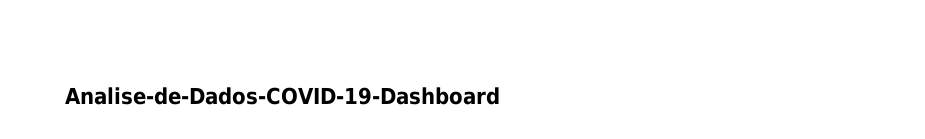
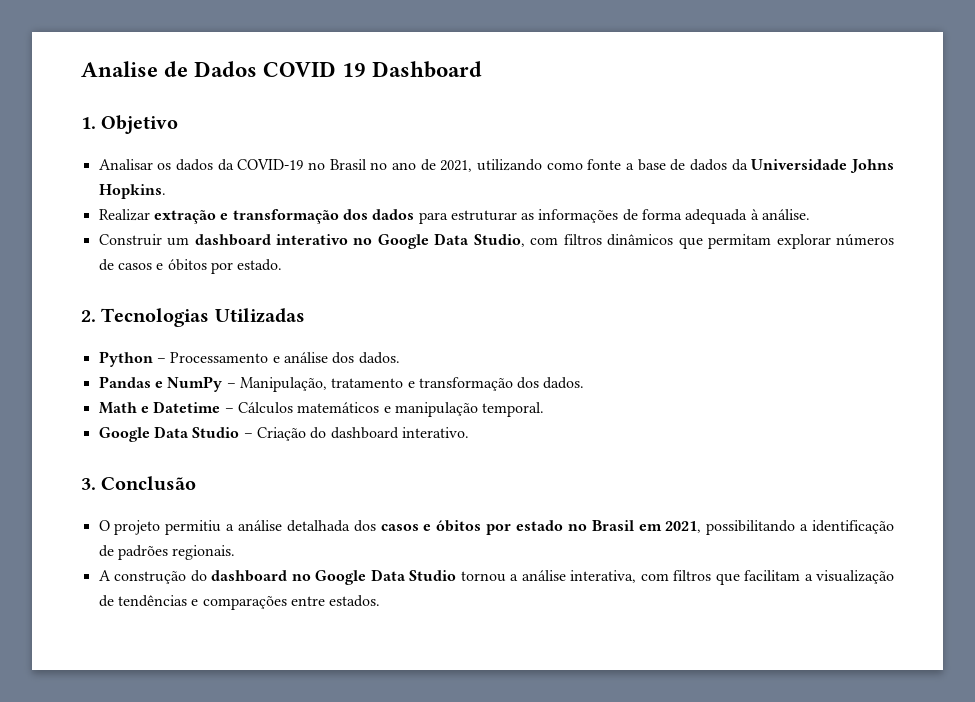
- Analise-de-Dados-COVID-19-Dashboard
+ Analise de Dados COVID 19 Dashboard
+ 1. Objetivo
+ Analisar os dados da COVID-19 no Brasil no ano de 2021, utilizando como fonte a base de dados da Universidade Johns Hopkins.
+ Realizar extração e transformação dos dados para estruturar as informações de forma adequada à análise.
+ Construir um dashboard interativo no Google Data Studio, com filtros dinâmicos que permitam explorar números de casos e óbitos por estado.
+ 2. Tecnologias Utilizadas
+ Python – Processamento e análise dos dados.
+ Pandas e NumPy – Manipulação, tratamento e transformação dos dados.
+ Math e Datetime – Cálculos matemáticos e manipulação temporal.
+ Google Data Studio – Criação do dashboard interativo.
+ 3. Conclusão
+ O projeto permitiu a análise detalhada dos casos e óbitos por estado no Brasil em 2021, possibilitando a identificação de padrões regionais.
+ A construção do dashboard no Google Data Studio tornou a análise interativa, com filtros que facilitam a visualização de tendências e comparações entre estados.

